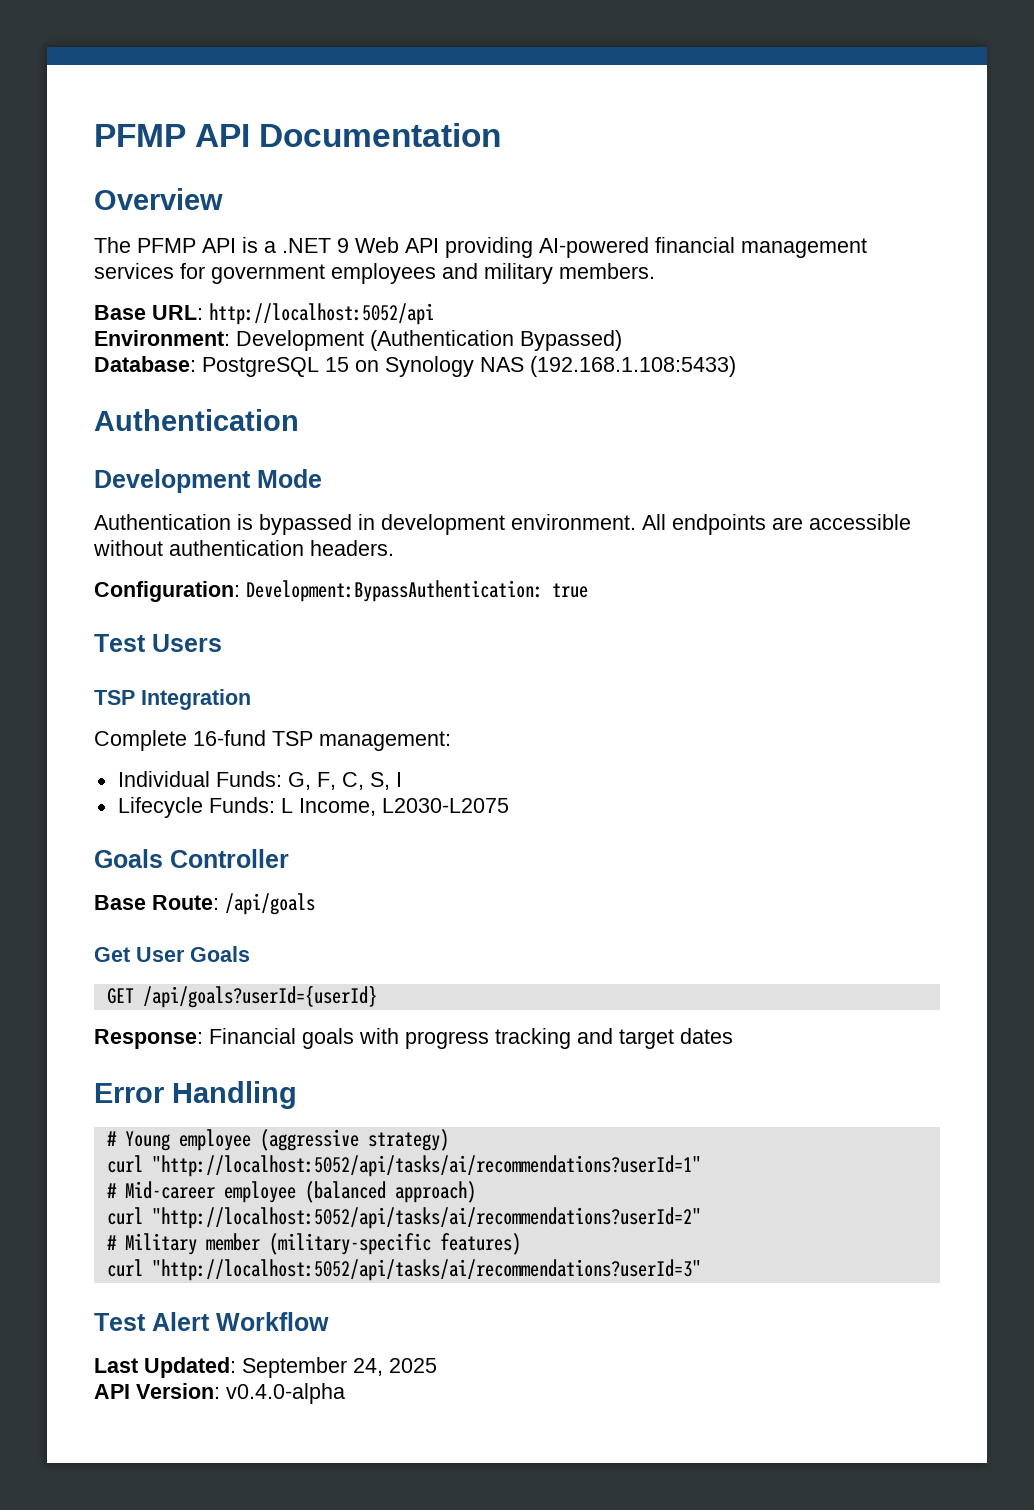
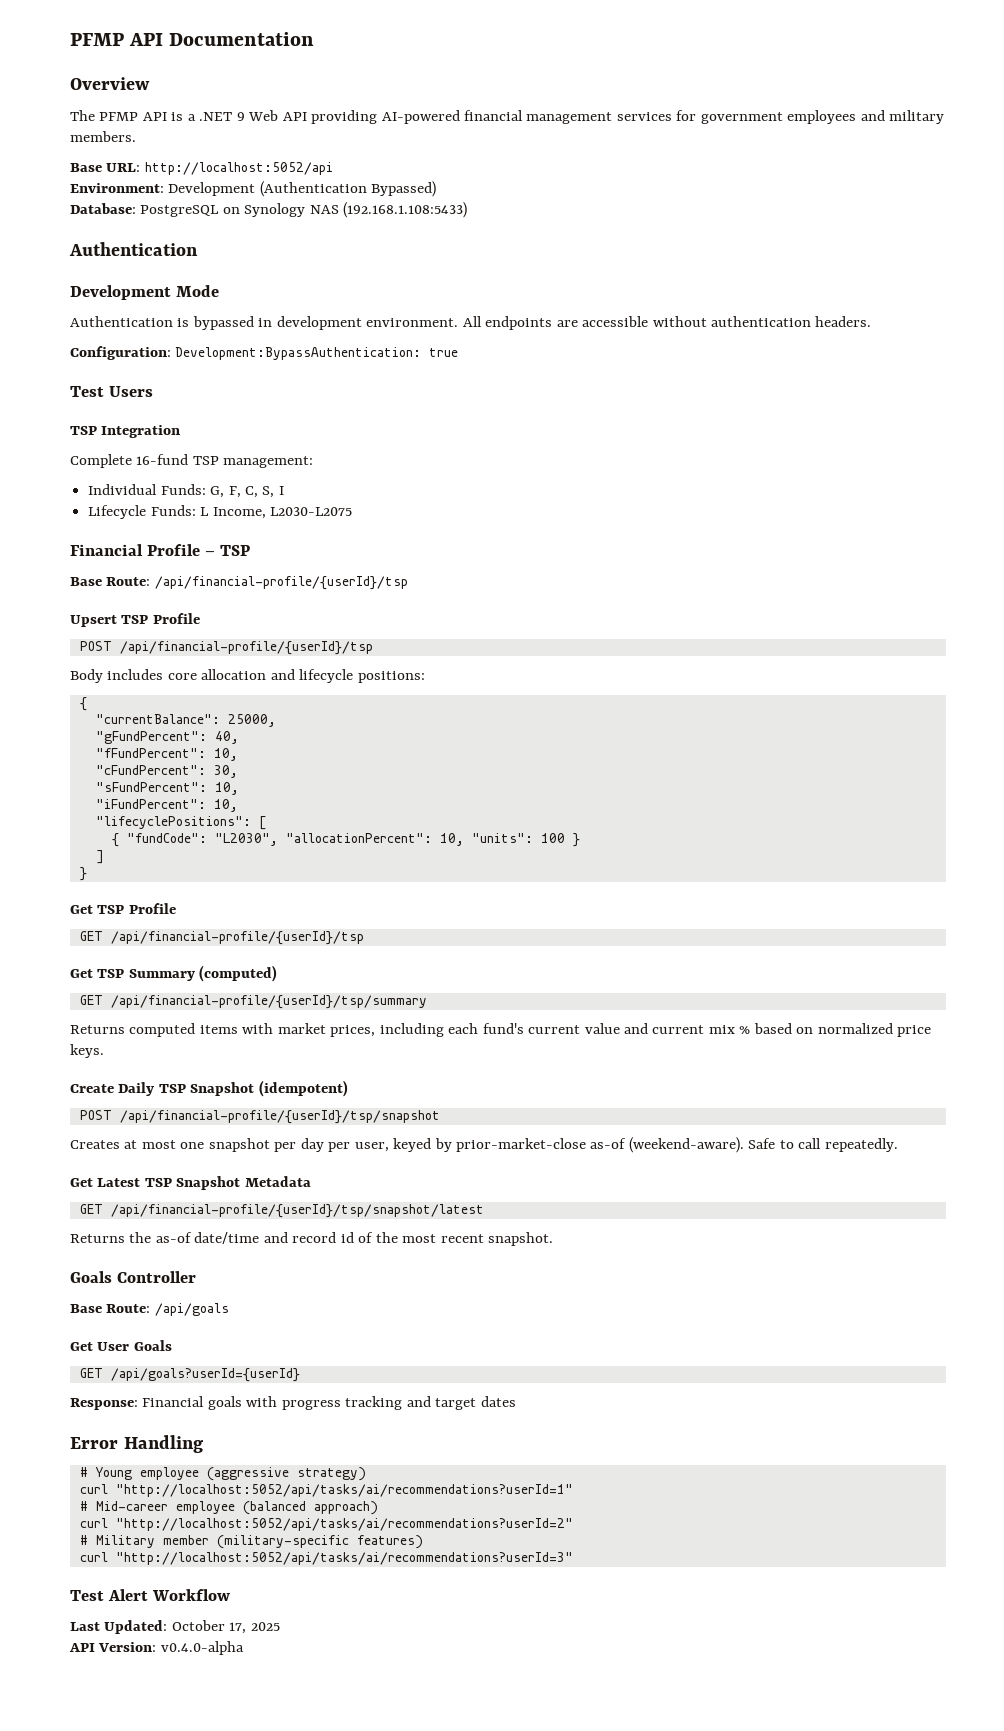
- Database: PostgreSQL 15 on Synology NAS (192.168.1.108:5433)
+ Database: PostgreSQL on Synology NAS (192.168.1.108:5433)
+ Financial Profile – TSP
+ Base Route: /api/financial-profile/{userId}/tsp
+ Upsert TSP Profile
+ POST /api/financial-profile/{userId}/tsp
+ Body includes core allocation and lifecycle positions:
+ {
+ "currentBalance": 25000,
+ "gFundPercent": 40,
+ "fFundPercent": 10,
+ "cFundPercent": 30,
+ "sFundPercent": 10,
+ "iFundPercent": 10,
+ "lifecyclePositions": [
+ { "fundCode": "L2030", "allocationPercent": 10, "units": 100 }
+ ]
+ }
+ Get TSP Profile
+ GET /api/financial-profile/{userId}/tsp
+ Get TSP Summary (computed)
+ GET /api/financial-profile/{userId}/tsp/summary
+ Returns computed items with market prices, including each fund's current value and current mix % based on normalized price keys.
+ Create Daily TSP Snapshot (idempotent)
+ POST /api/financial-profile/{userId}/tsp/snapshot
+ Creates at most one snapshot per day per user, keyed by prior-market-close as-of (weekend-aware). Safe to call repeatedly.
+ Get Latest TSP Snapshot Metadata
+ GET /api/financial-profile/{userId}/tsp/snapshot/latest
+ Returns the as-of date/time and record id of the most recent snapshot.
- Last Updated: September 24, 2025
+ Last Updated: October 17, 2025

